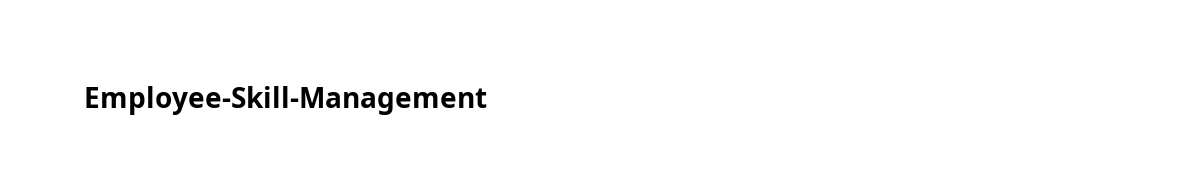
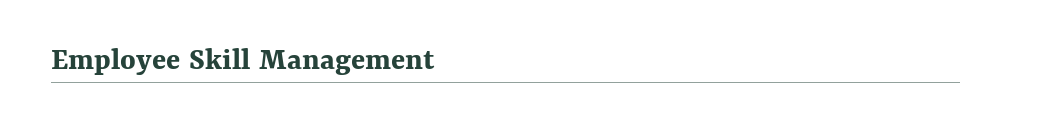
- Employee-Skill-Management
+ Employee Skill Management

